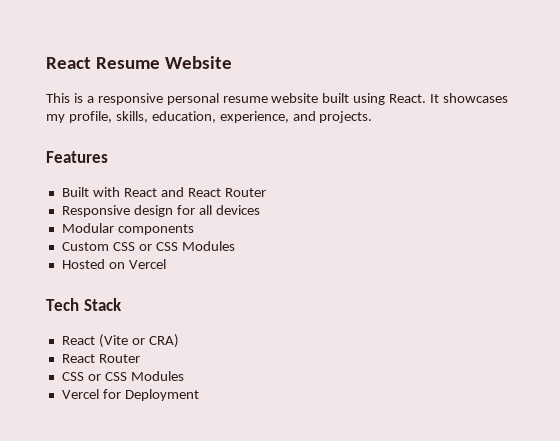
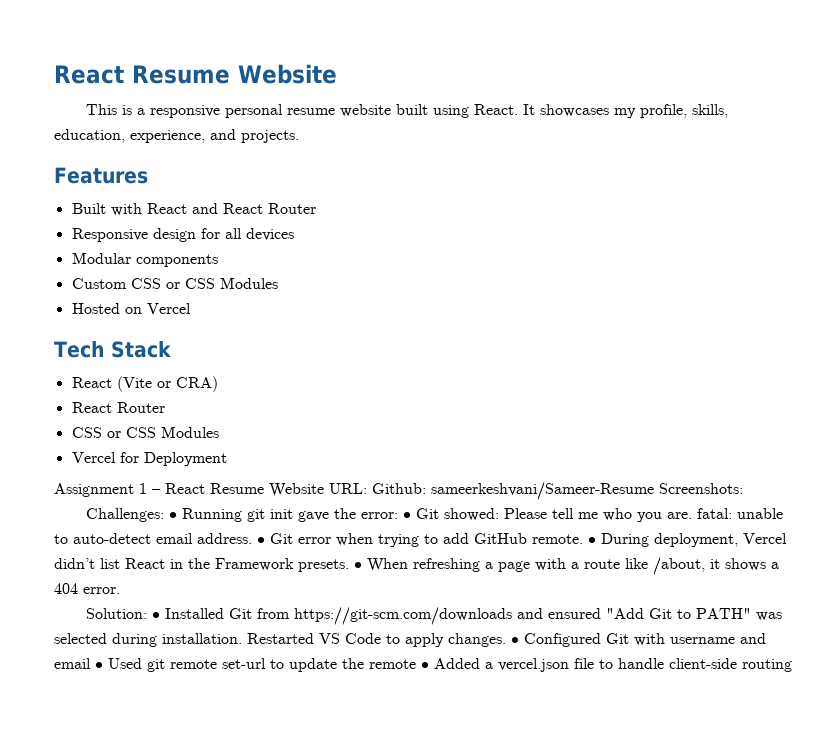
+ Assignment 1 – React Resume Website URL: Github: sameerkeshvani/Sameer-Resume Screenshots:
+ Challenges: • Running git init gave the error: • Git showed: Please tell me who you are. fatal: unable to auto-detect email address. • Git error when trying to add GitHub remote. • During deployment, Vercel didn’t list React in the Framework presets. • When refreshing a page with a route like /about, it shows a 404 error.
+ Solution: • Installed Git from https://git-scm.com/downloads and ensured "Add Git to PATH" was selected during installation. Restarted VS Code to apply changes. • Configured Git with username and email • Used git remote set-url to update the remote • Added a vercel.json file to handle client-side routing

